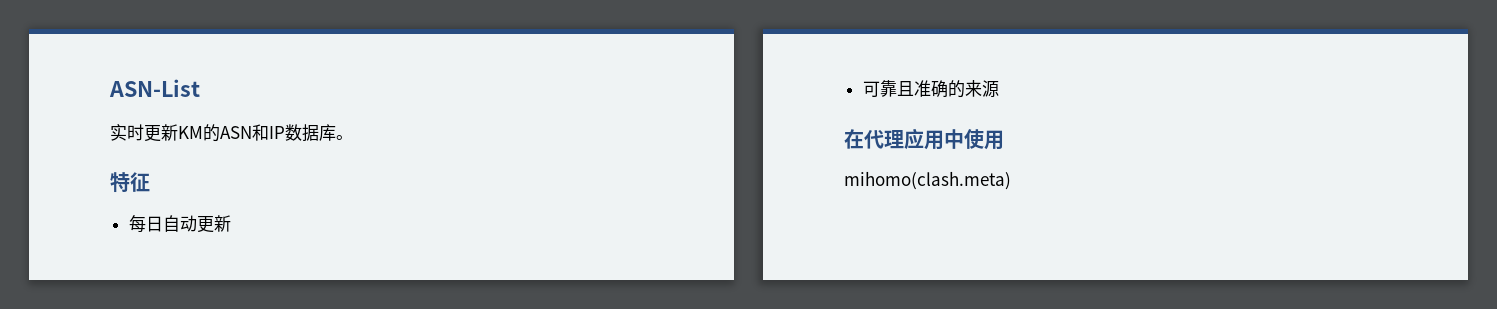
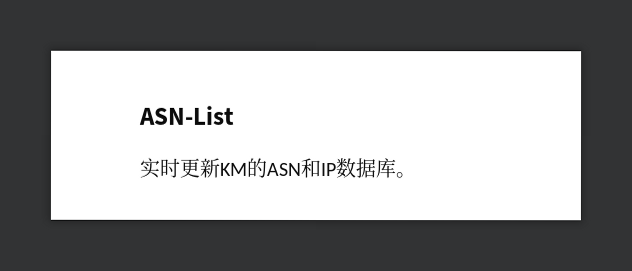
- 特征
- 每日自动更新
- 可靠且准确的来源
- 在代理应用中使用
- mihomo(clash.meta)

